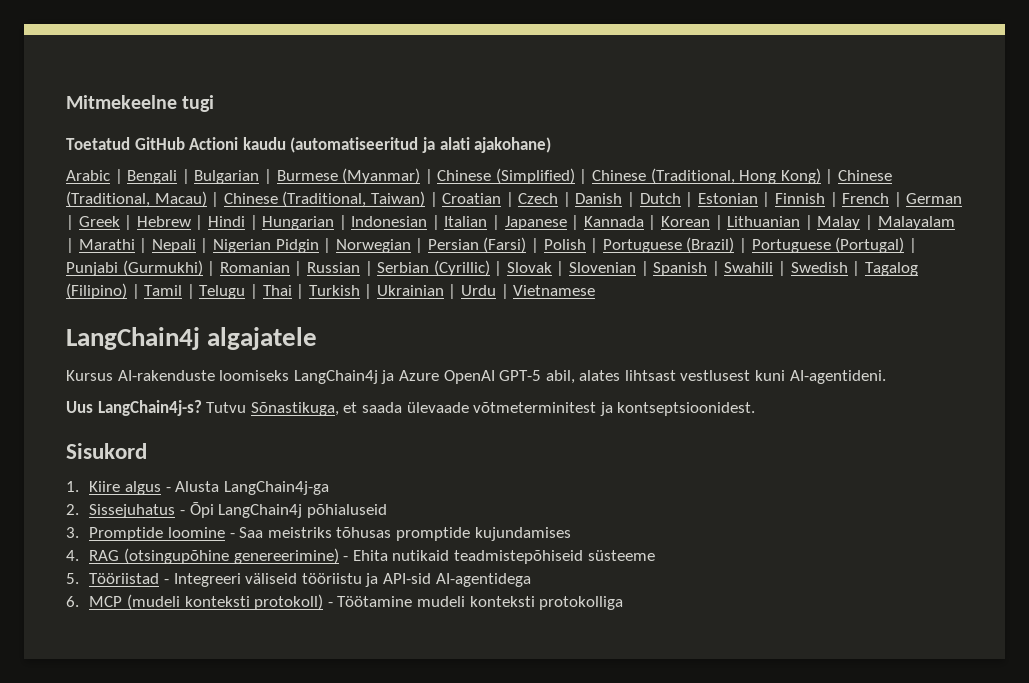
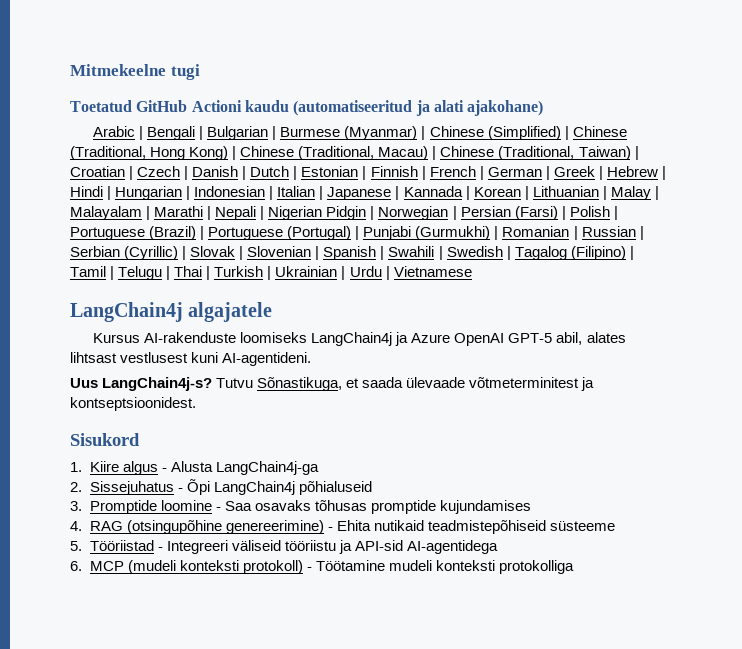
- 3. Promptide loomine - Saa meistriks tõhusas promptide kujundamises
+ 3. Promptide loomine - Saa osavaks tõhusas promptide kujundamises

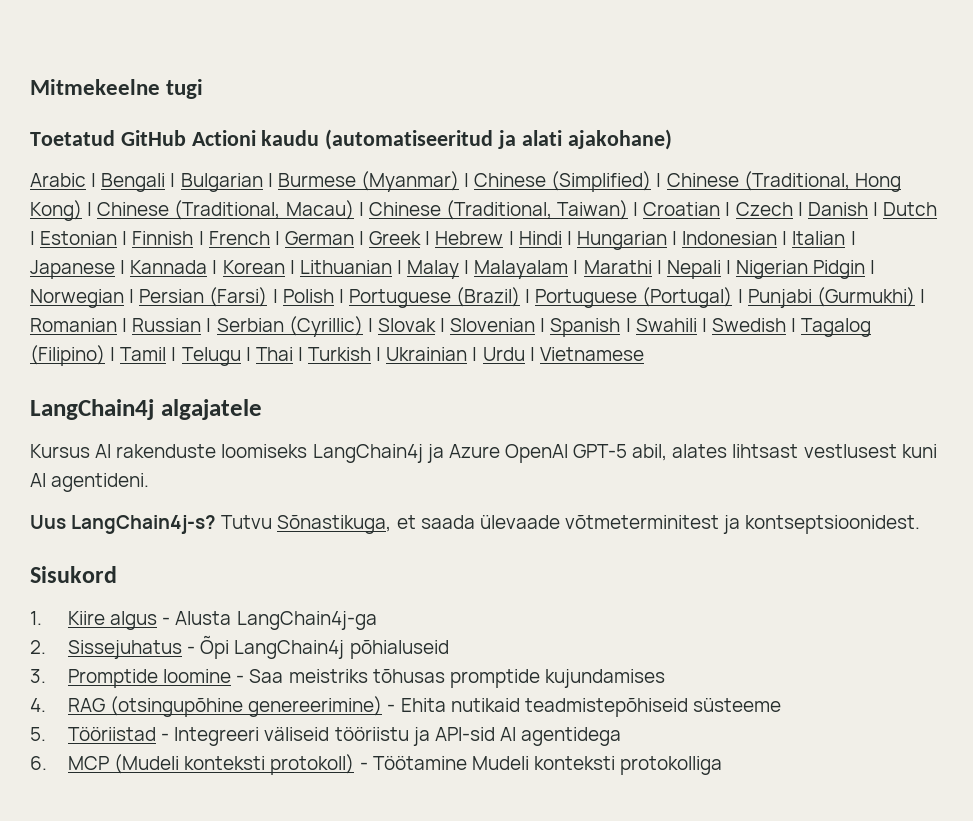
- Kursus AI-rakenduste loomiseks LangChain4j ja Azure OpenAI GPT-5 abil, alates lihtsast vestlusest kuni AI-agentideni.
+ Kursus AI rakenduste loomiseks LangChain4j ja Azure OpenAI GPT-5 abil, alates lihtsast vestlusest kuni AI agentideni.
- 3. Promptide loomine - Saa osavaks tõhusas promptide kujundamises
+ 3. Promptide loomine - Saa meistriks tõhusas promptide kujundamises
- 5. Tööriistad - Integreeri väliseid tööriistu ja API-sid AI-agentidega
+ 5. Tööriistad - Integreeri väliseid tööriistu ja API-sid AI agentidega
- 6. MCP (mudeli konteksti protokoll) - Töötamine mudeli konteksti protokolliga
+ 6. MCP (Mudeli konteksti protokoll) - Töötamine Mudeli konteksti protokolliga

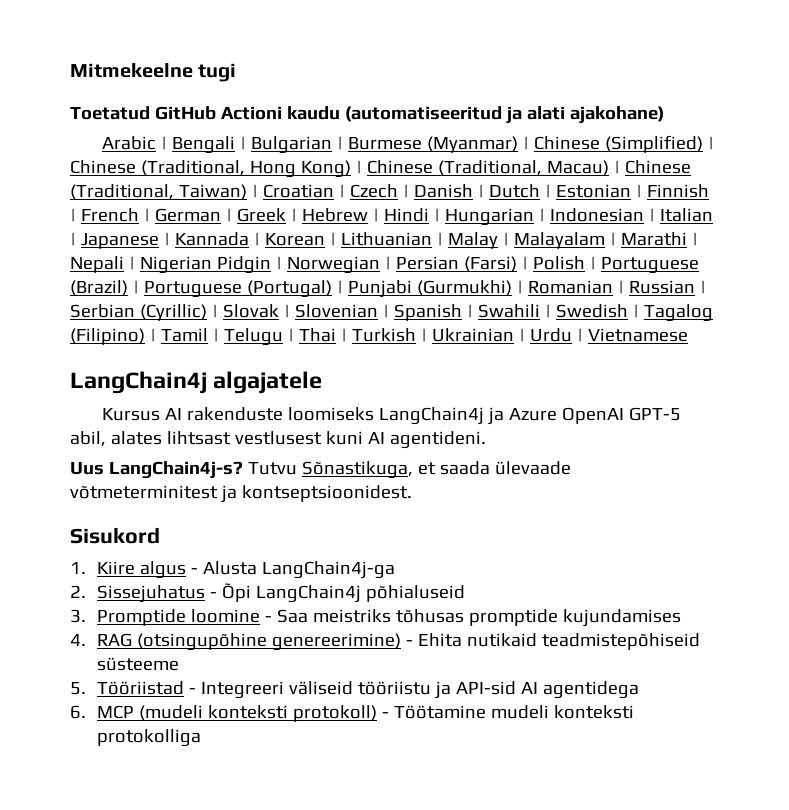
- 6. MCP (Mudeli konteksti protokoll) - Töötamine Mudeli konteksti protokolliga
+ 6. MCP (mudeli konteksti protokoll) - Töötamine mudeli konteksti protokolliga

